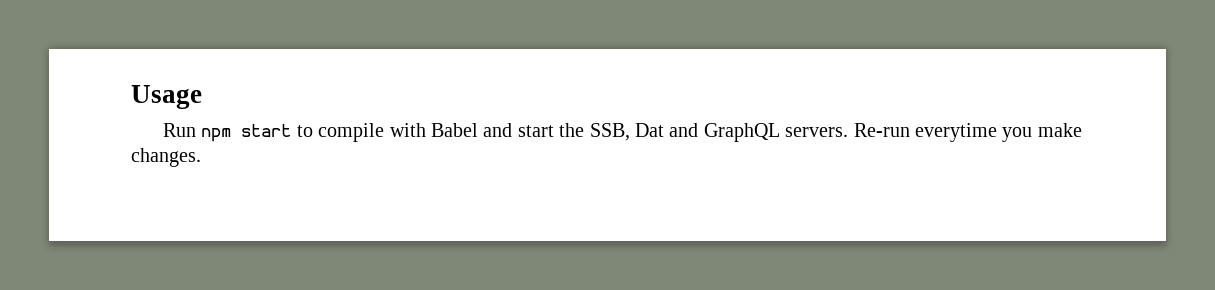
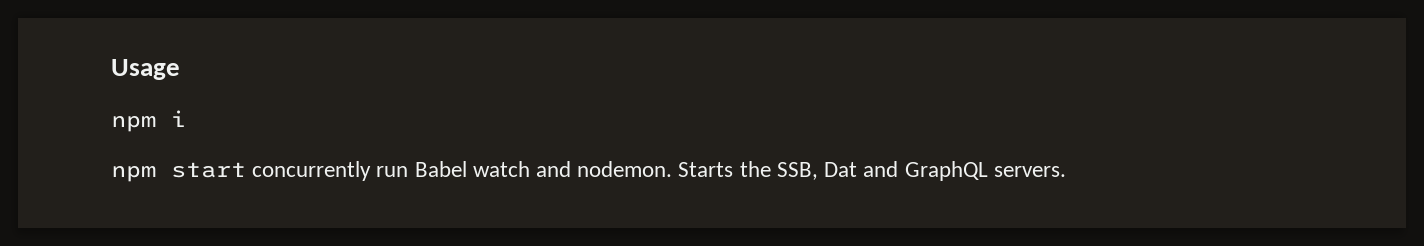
- Run npm start to compile with Babel and start the SSB, Dat and GraphQL servers. Re-run everytime you make changes.
+ npm i
+ npm start concurrently run Babel watch and nodemon. Starts the SSB, Dat and GraphQL servers.

